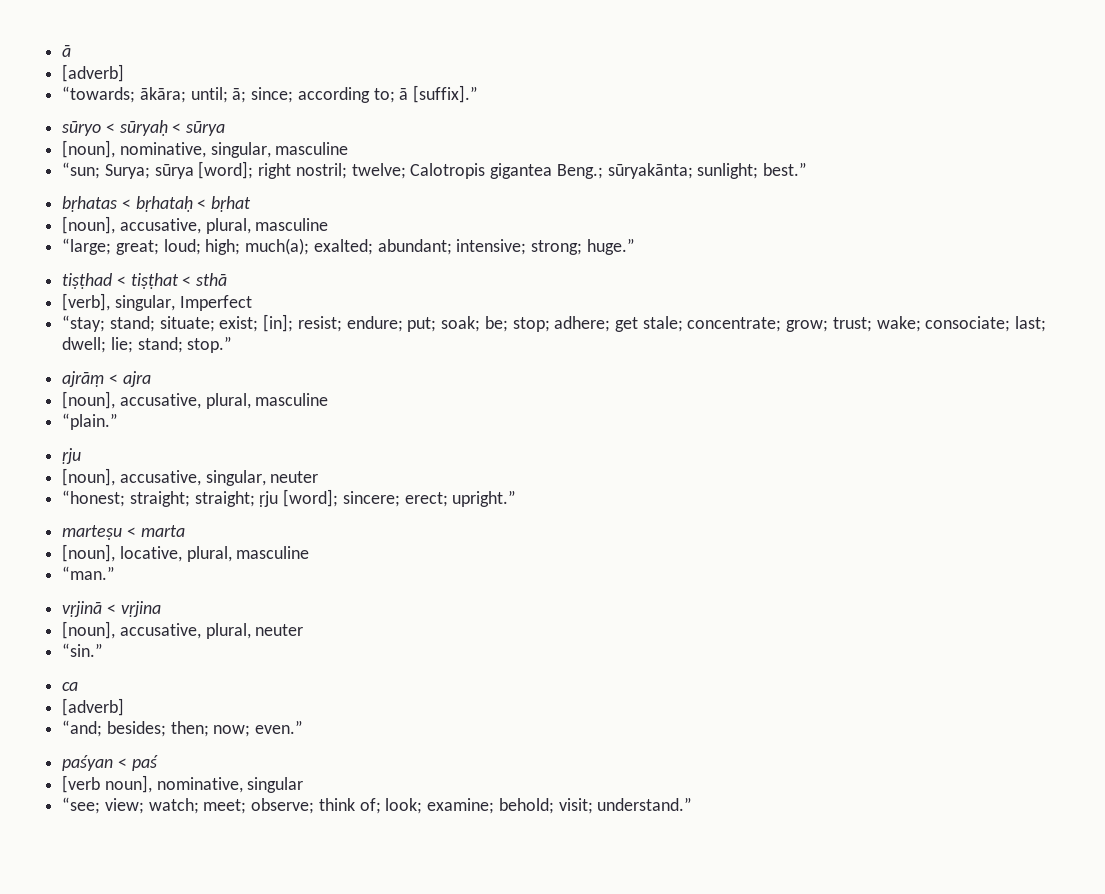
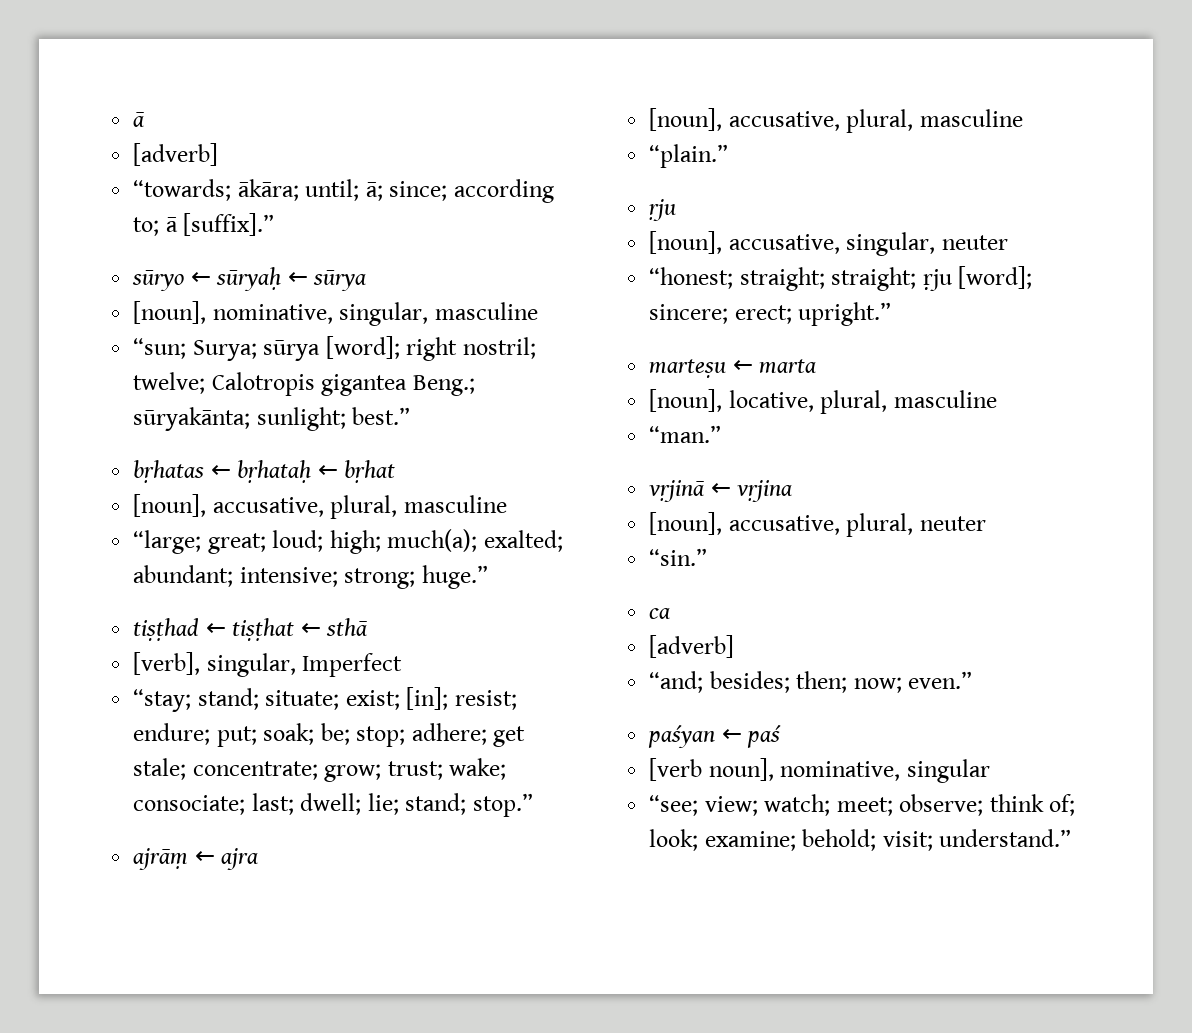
- sūryo < sūryaḥ < sūrya
+ sūryo ← sūryaḥ ← sūrya
- bṛhatas < bṛhataḥ < bṛhat
+ bṛhatas ← bṛhataḥ ← bṛhat
- tiṣṭhad < tiṣṭhat < sthā
+ tiṣṭhad ← tiṣṭhat ← sthā
- ajrāṃ < ajra
+ ajrāṃ ← ajra
- marteṣu < marta
+ marteṣu ← marta
- vṛjinā < vṛjina
+ vṛjinā ← vṛjina
- paśyan < paś
+ paśyan ← paś

